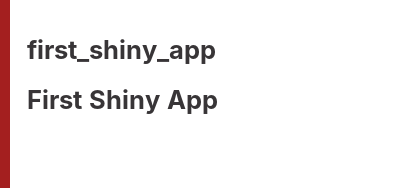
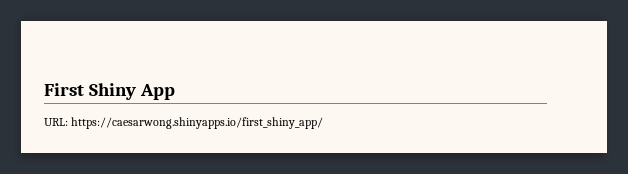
- first_shiny_app
+ URL: https://caesarwong.shinyapps.io/first_shiny_app/

